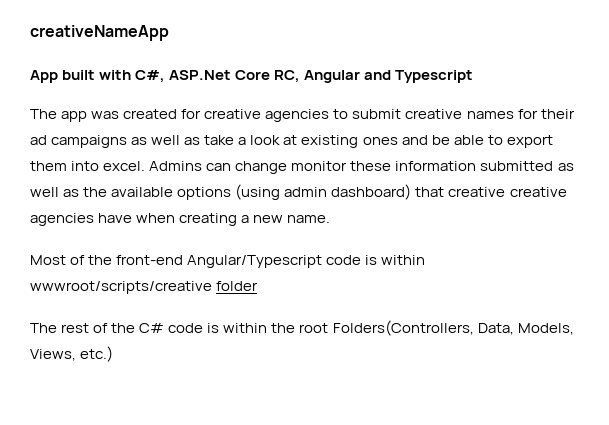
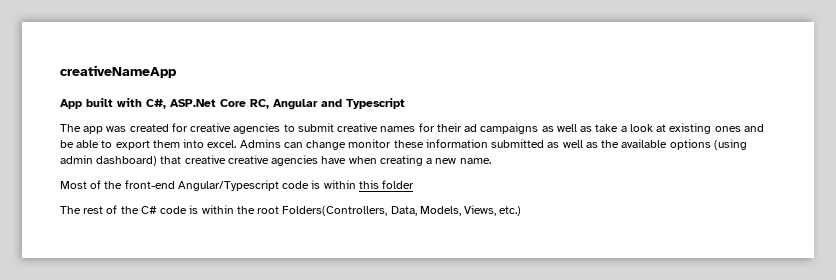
- Most of the front-end Angular/Typescript code is within wwwroot/scripts/creative folder
+ Most of the front-end Angular/Typescript code is within this folder

